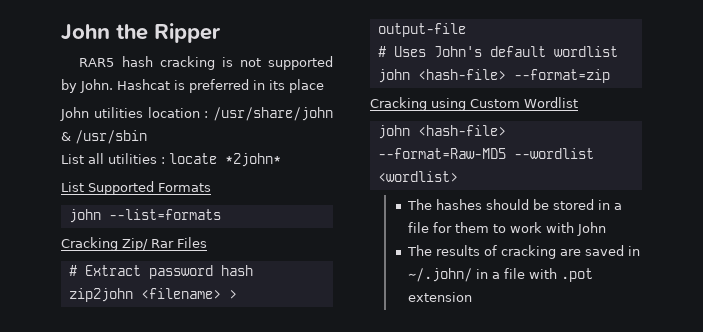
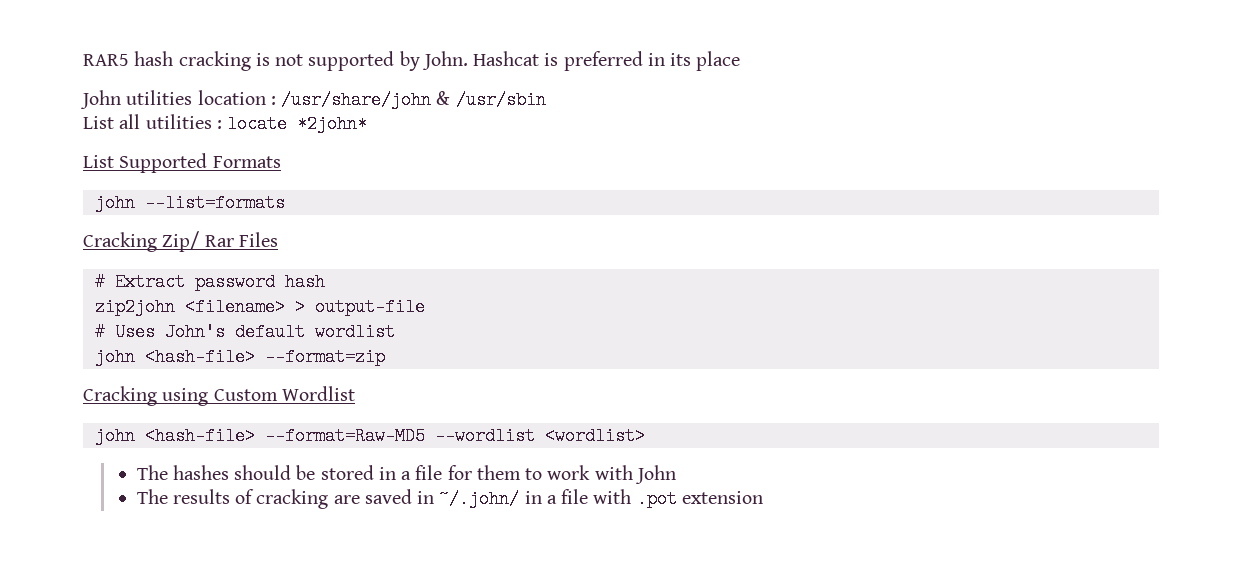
- John the Ripper

